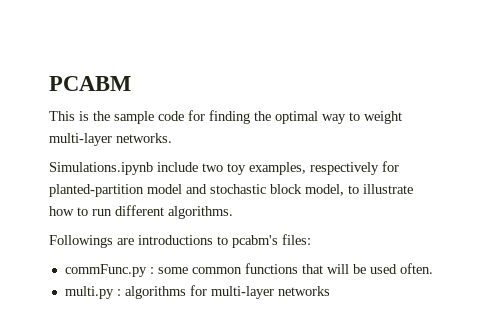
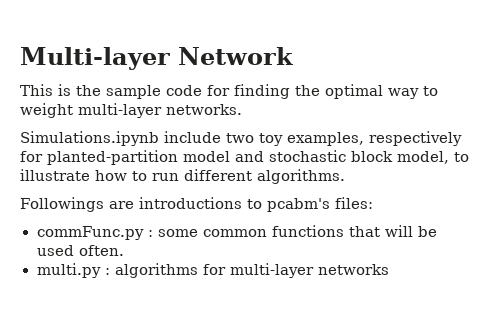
- PCABM
+ Multi-layer Network

